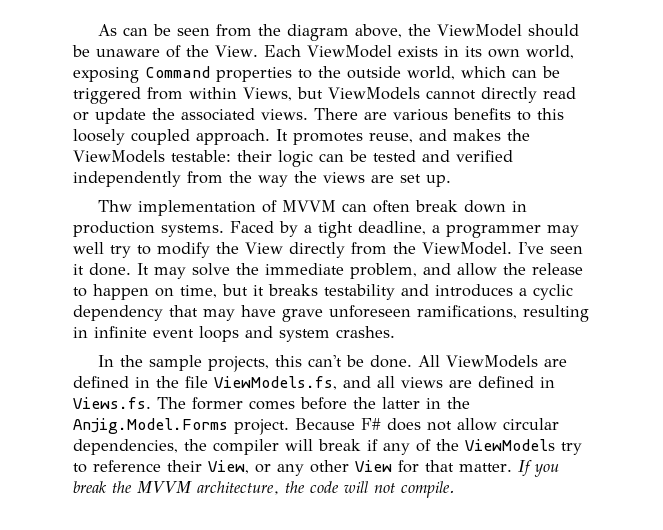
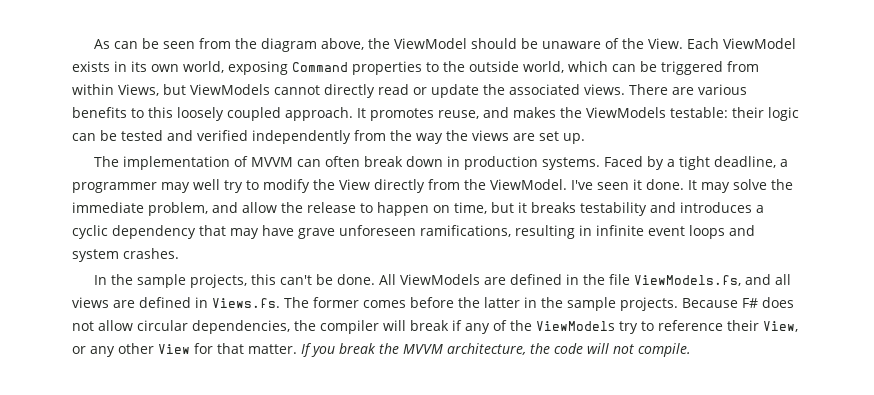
- Thw implementation of MVVM can often break down in production systems.
+ The implementation of MVVM can often break down in production systems.
- All ViewModels are defined in the file ViewModels.fs, and all views are defined in Views.fs. The former comes before the latter in the Anjig.Model.Forms project.
+ All ViewModels are defined in the file ViewModels.fs, and all views are defined in Views.fs. The former comes before the latter in the sample projects.

